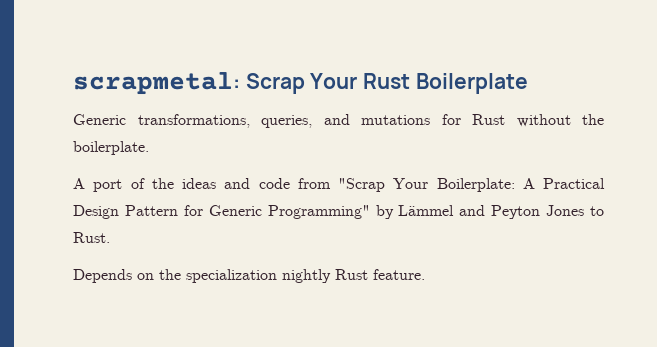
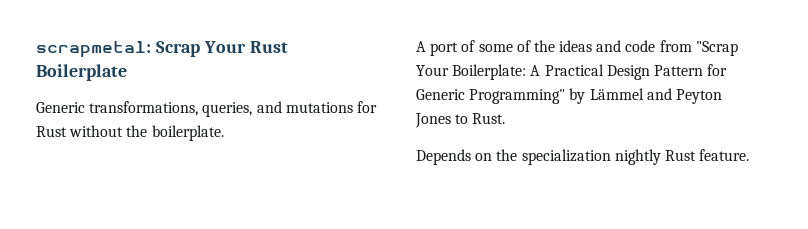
- A port of the ideas and code from "Scrap Your Boilerplate: A Practical Design Pattern for Generic Programming" by Lämmel and Peyton Jones to Rust.
+ A port of some of the ideas and code from "Scrap Your Boilerplate: A Practical Design Pattern for Generic Programming" by Lämmel and Peyton Jones to Rust.

